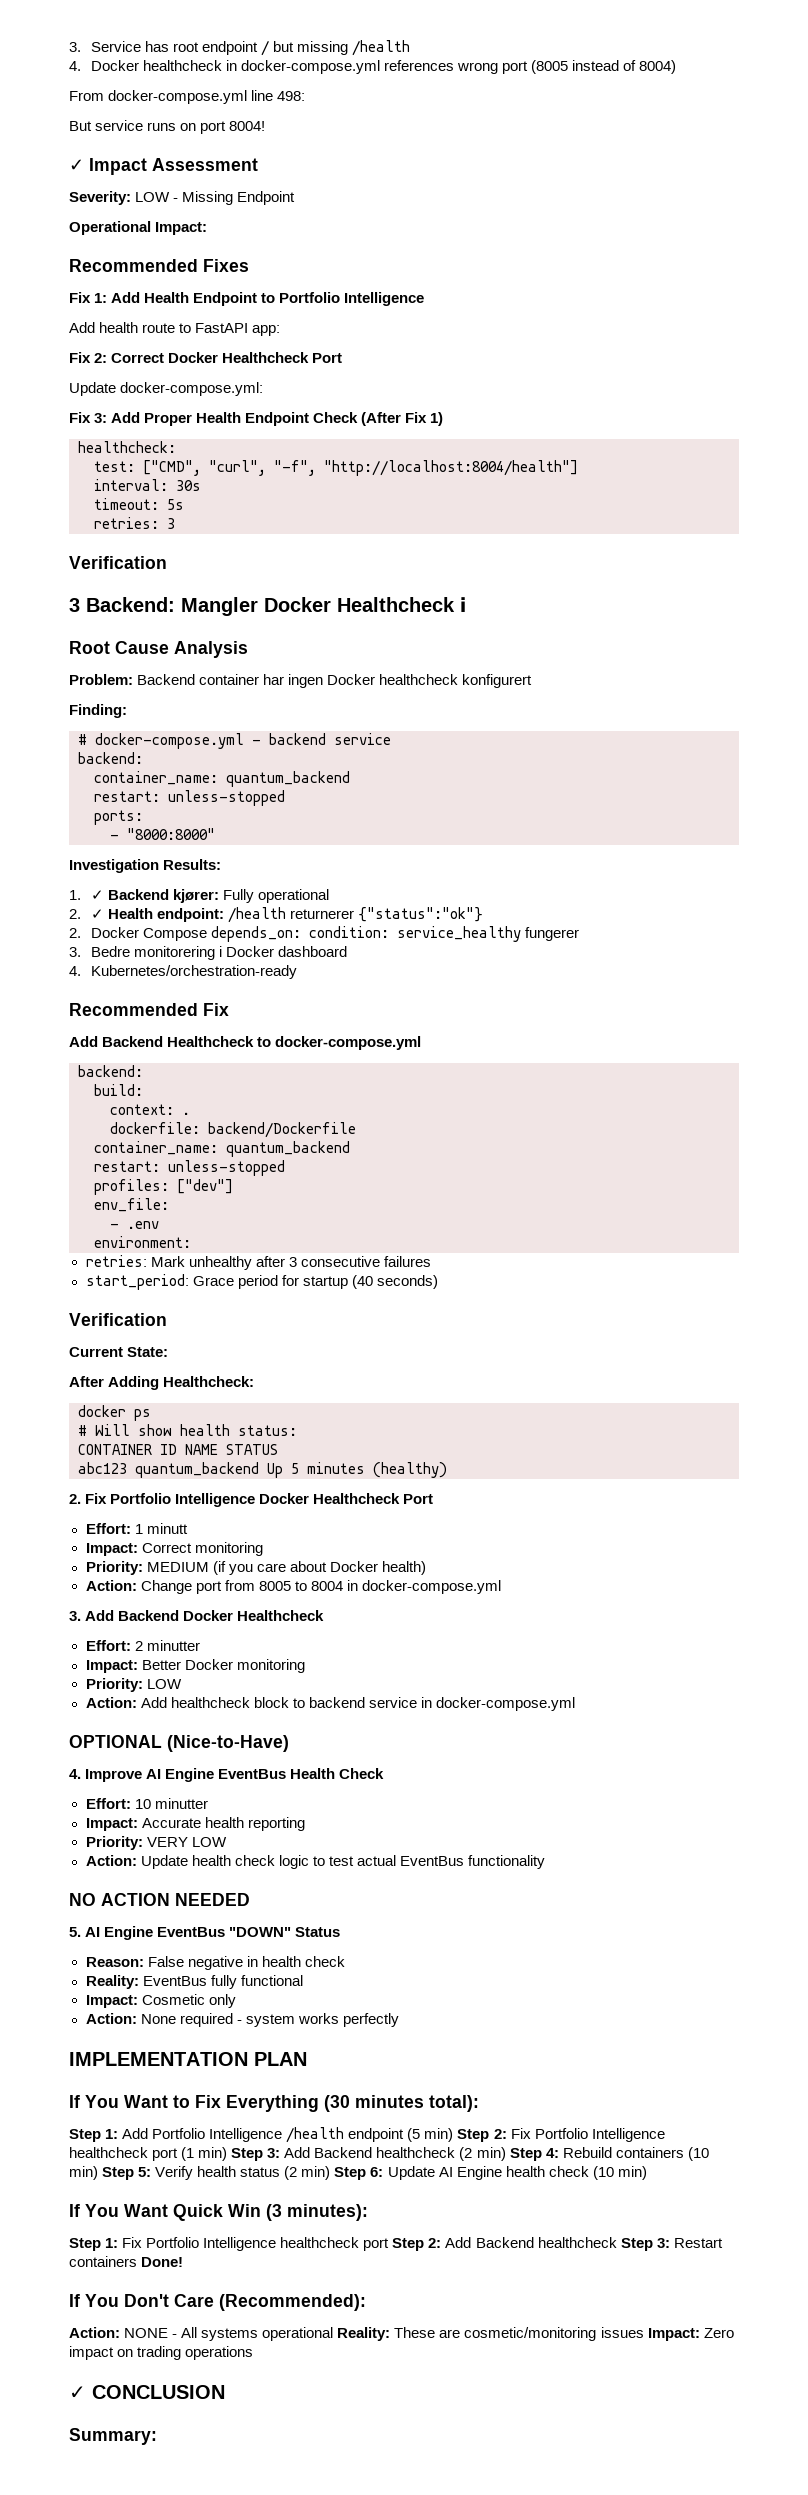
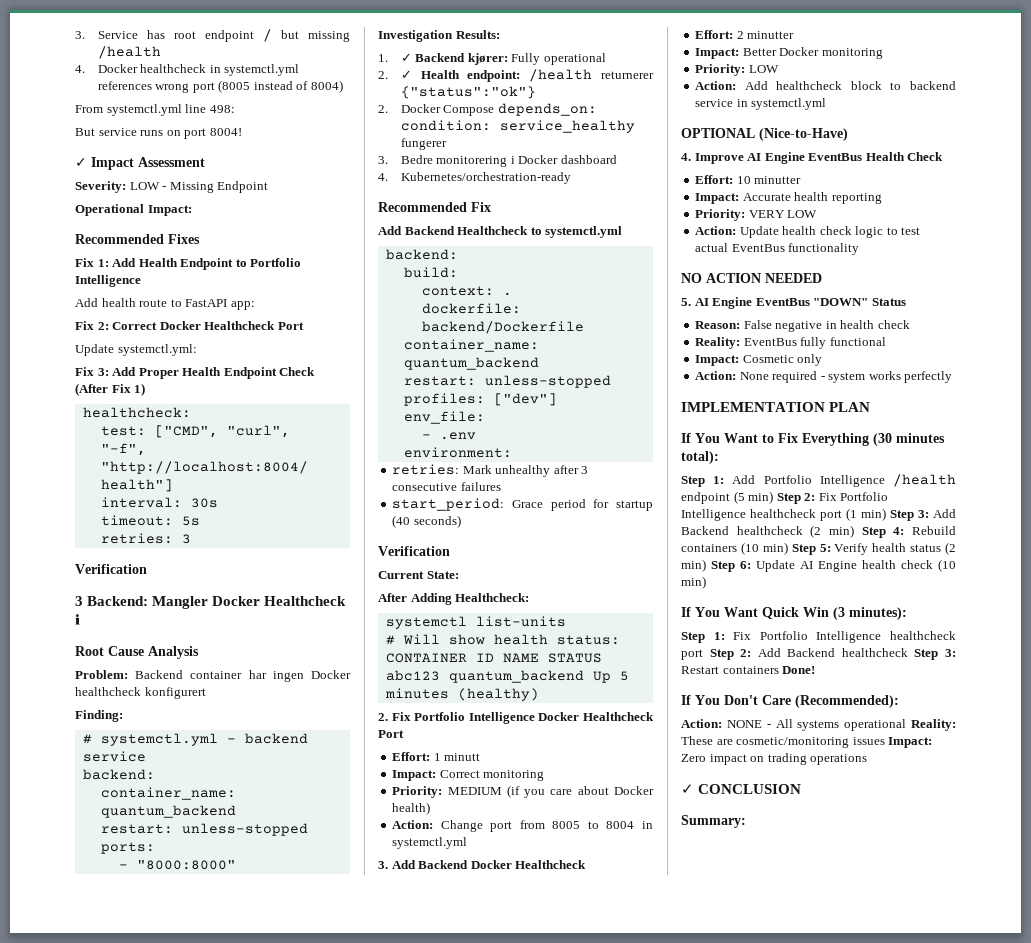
- 4. Docker healthcheck in docker-compose.yml references wrong port (8005 instead of 8004)
+ 4. Docker healthcheck in systemctl.yml references wrong port (8005 instead of 8004)
- From docker-compose.yml line 498:
+ From systemctl.yml line 498:
- Update docker-compose.yml:
+ Update systemctl.yml:
- # docker-compose.yml - backend service
+ # systemctl.yml - backend service
- Add Backend Healthcheck to docker-compose.yml
+ Add Backend Healthcheck to systemctl.yml
- docker ps
+ systemctl list-units
- Action: Change port from 8005 to 8004 in docker-compose.yml
+ Action: Change port from 8005 to 8004 in systemctl.yml
- Action: Add healthcheck block to backend service in docker-compose.yml
+ Action: Add healthcheck block to backend service in systemctl.yml

